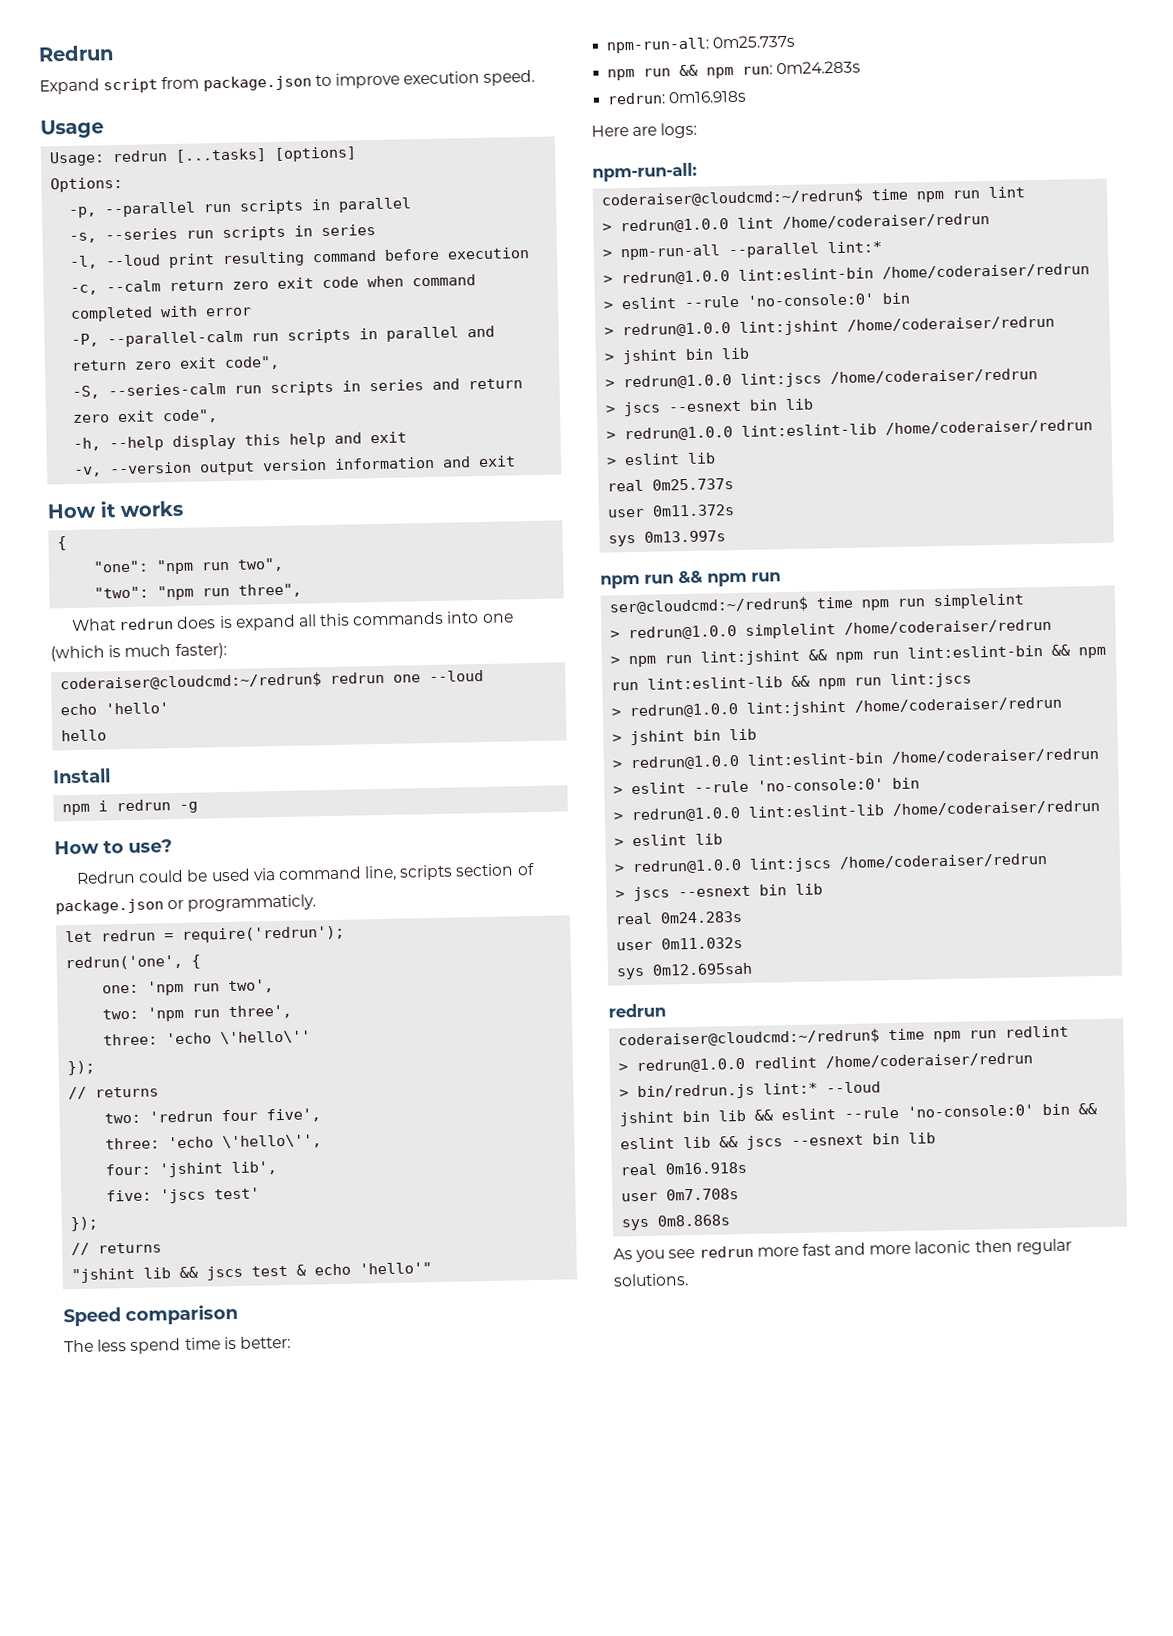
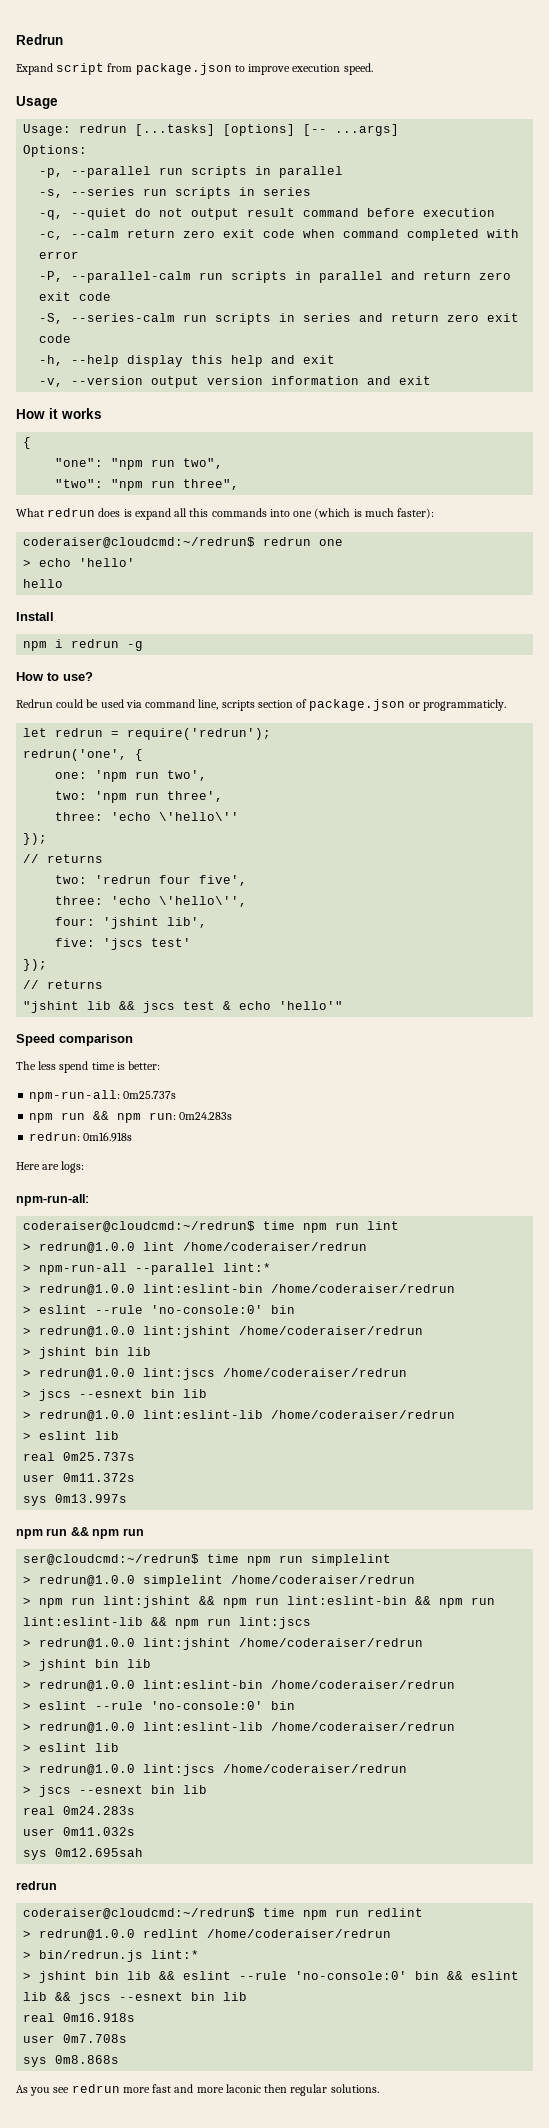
- Usage: redrun [...tasks] [options]
+ Usage: redrun [...tasks] [options] [-- ...args]
- -l, --loud print resulting command before execution
+ -q, --quiet do not output result command before execution
- -P, --parallel-calm run scripts in parallel and return zero exit code",
+ -P, --parallel-calm run scripts in parallel and return zero exit code
- -S, --series-calm run scripts in series and return zero exit code",
+ -S, --series-calm run scripts in series and return zero exit code
- coderaiser@cloudcmd:~/redrun$ redrun one --loud
- echo 'hello'
+ coderaiser@cloudcmd:~/redrun$ redrun one
+ > echo 'hello'
- > bin/redrun.js lint:* --loud
- jshint bin lib && eslint --rule 'no-console:0' bin && eslint lib && jscs --esnext bin lib
+ > bin/redrun.js lint:*
+ > jshint bin lib && eslint --rule 'no-console:0' bin && eslint lib && jscs --esnext bin lib

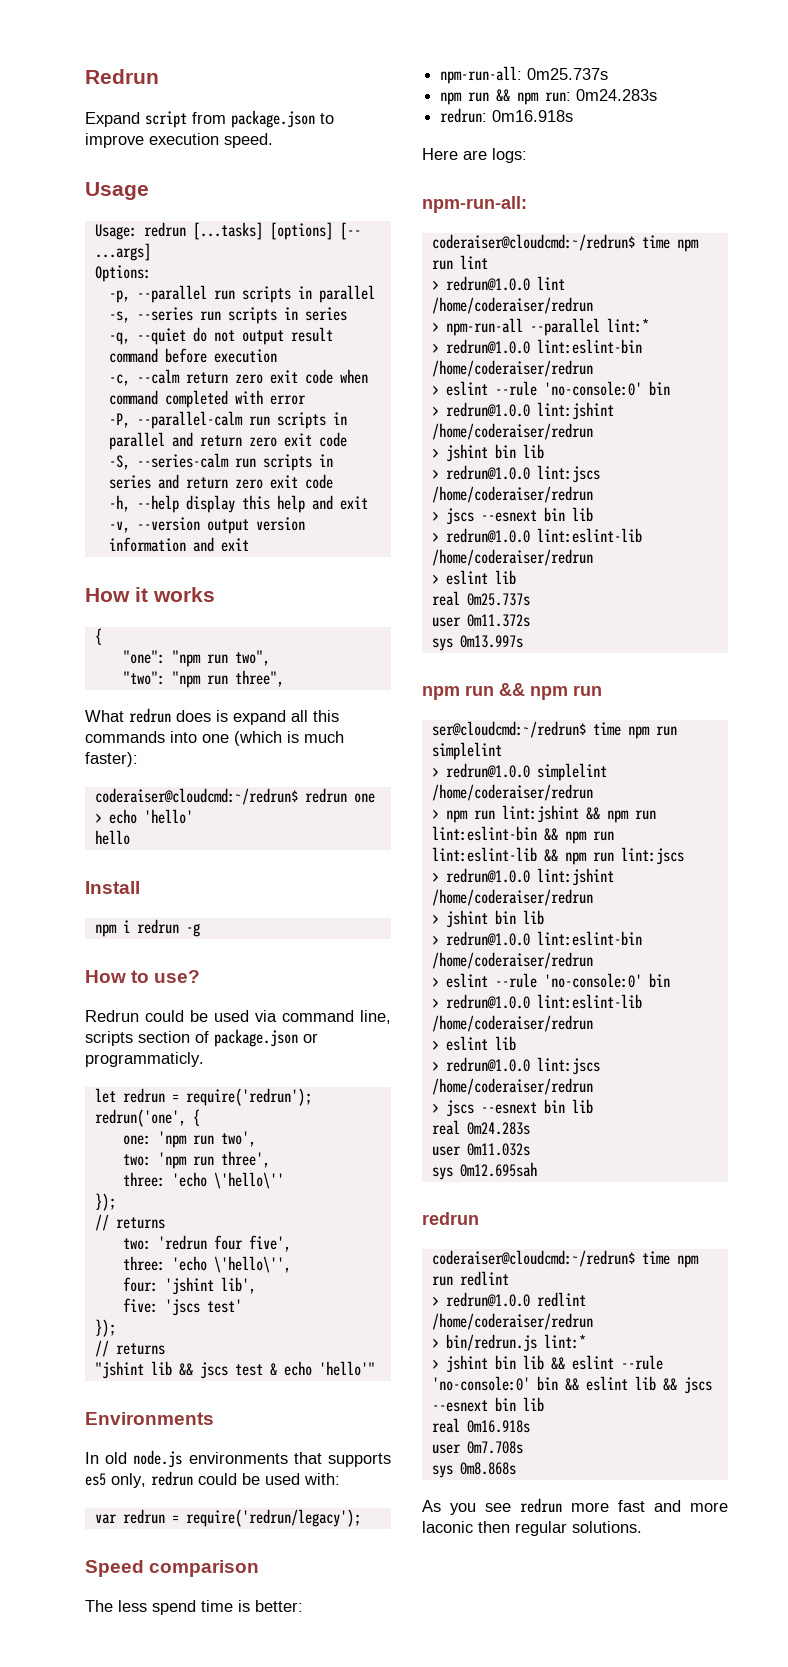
+ Environments
+ In old node.js environments that supports es5 only, redrun could be used with:
+ var redrun = require('redrun/legacy');

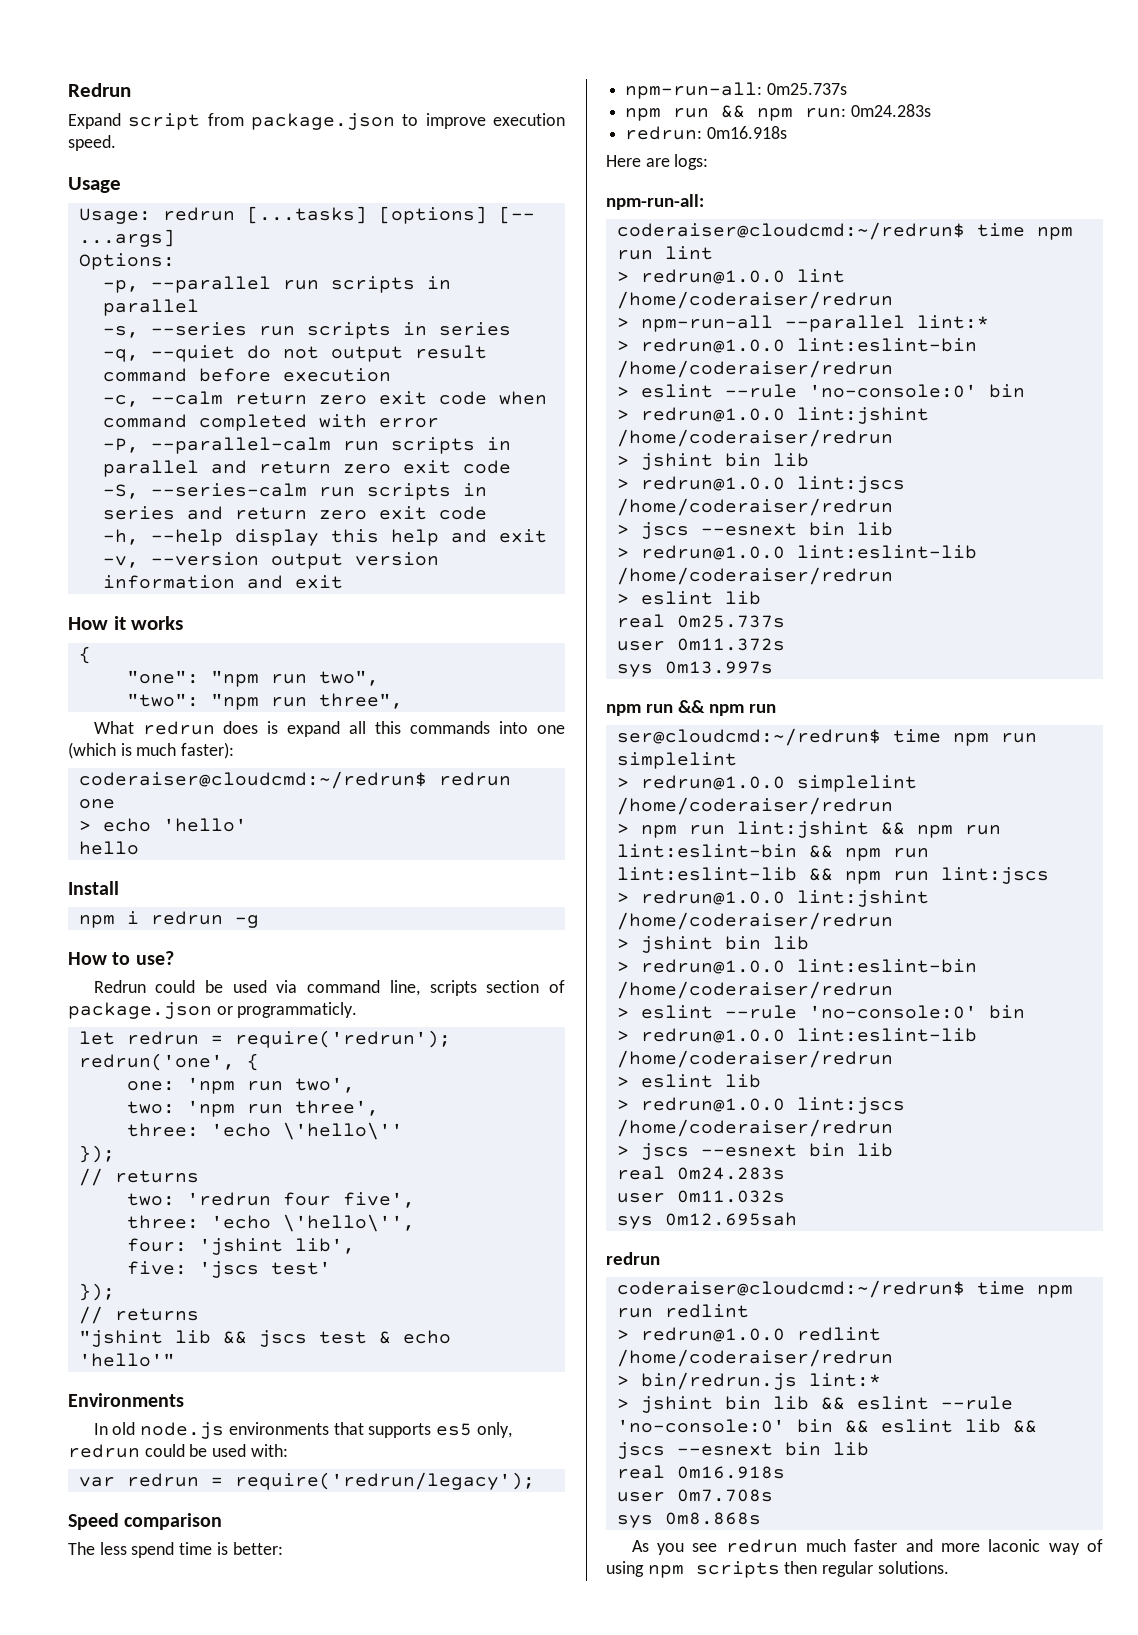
- As you see redrun more fast and more laconic then regular solutions.
+ As you see redrun much faster and more laconic way of using npm scripts then regular solutions.

